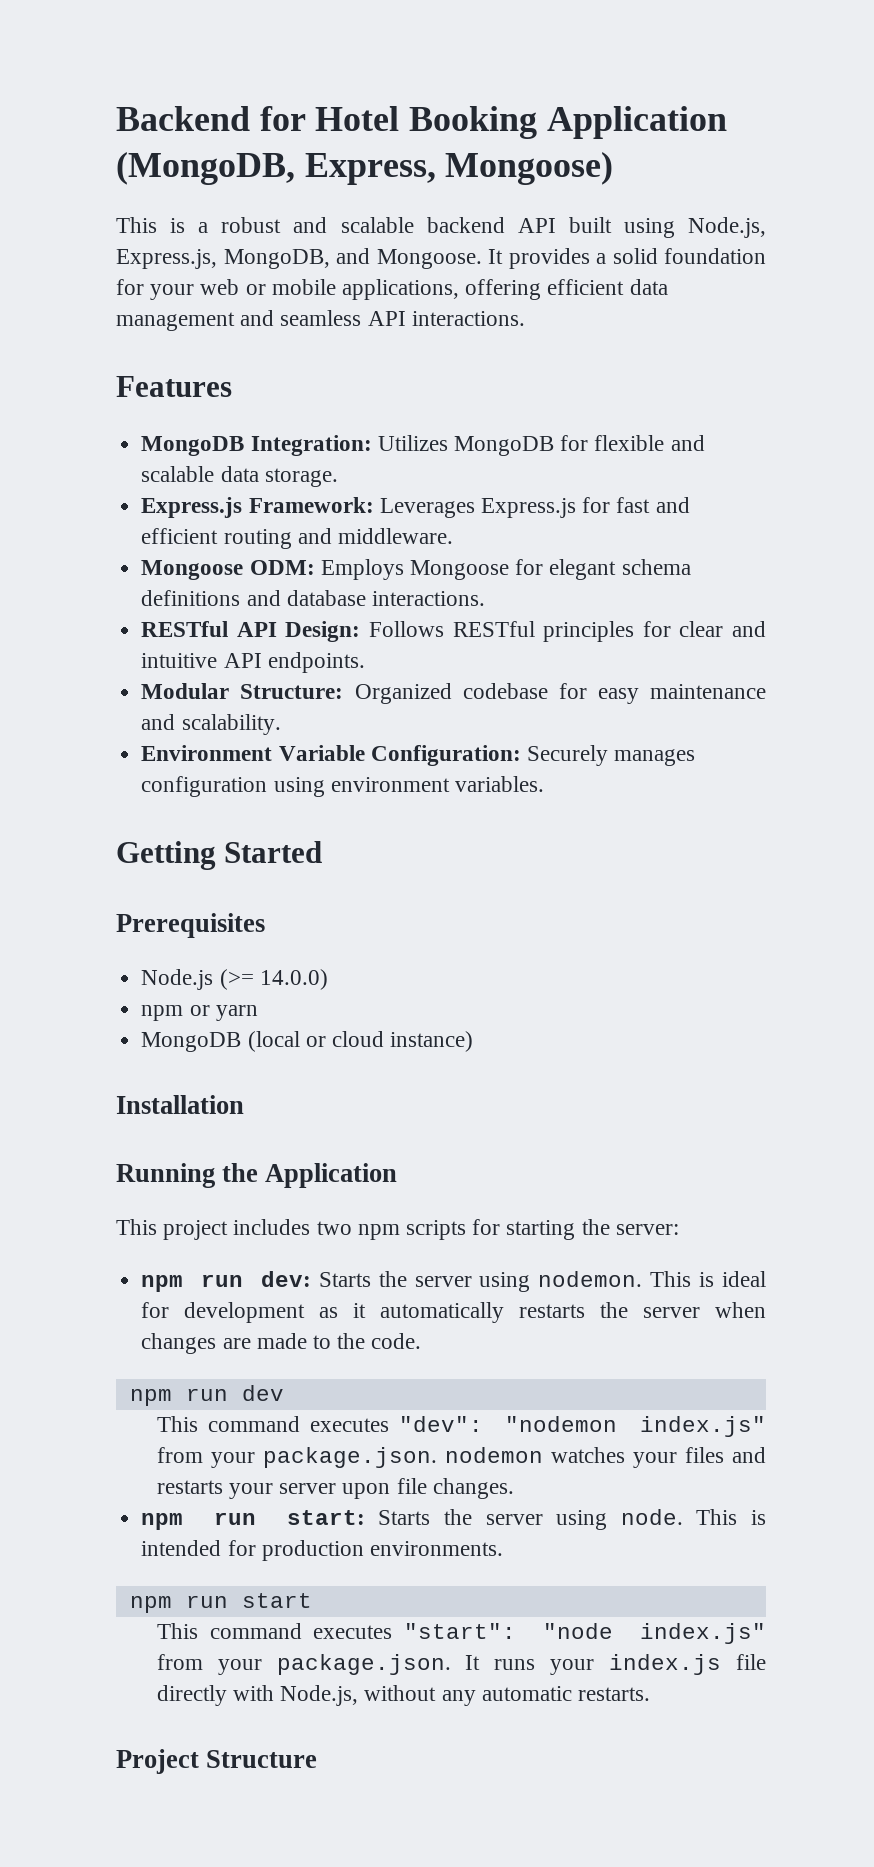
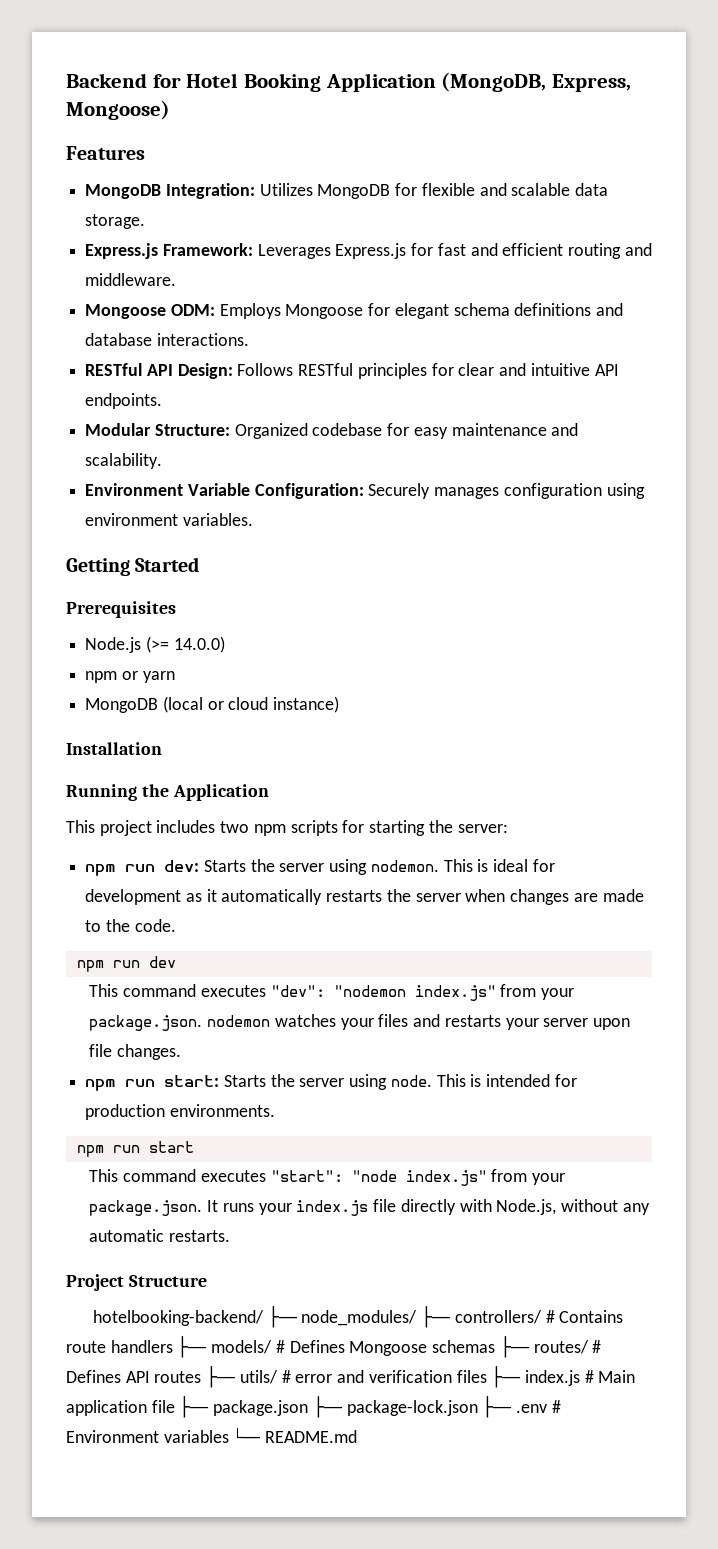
- This is a robust and scalable backend API built using Node.js, Express.js, MongoDB, and Mongoose. It provides a solid foundation for your web or mobile applications, offering efficient data management and seamless API interactions.
+ hotelbooking-backend/ ├── node_modules/ ├── controllers/ # Contains route handlers ├── models/ # Defines Mongoose schemas ├── routes/ # Defines API routes ├── utils/ # error and verification files ├── index.js # Main application file ├── package.json ├── package-lock.json ├── .env # Environment variables └── README.md

